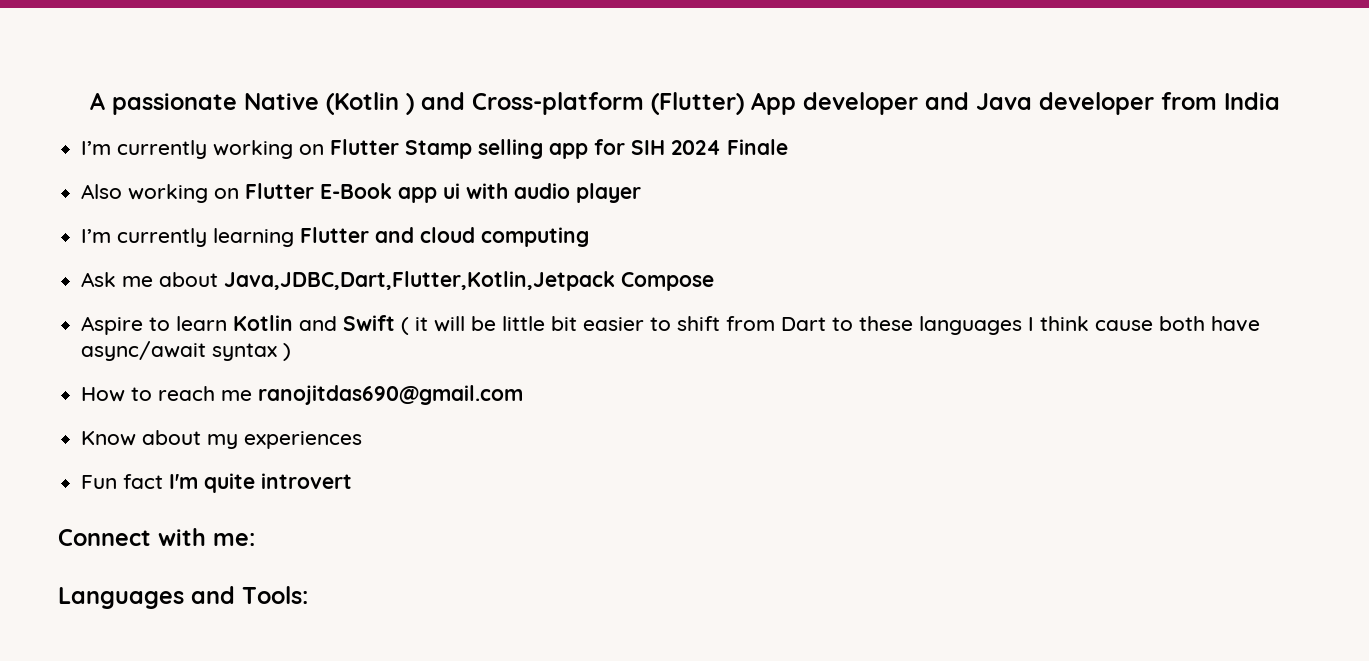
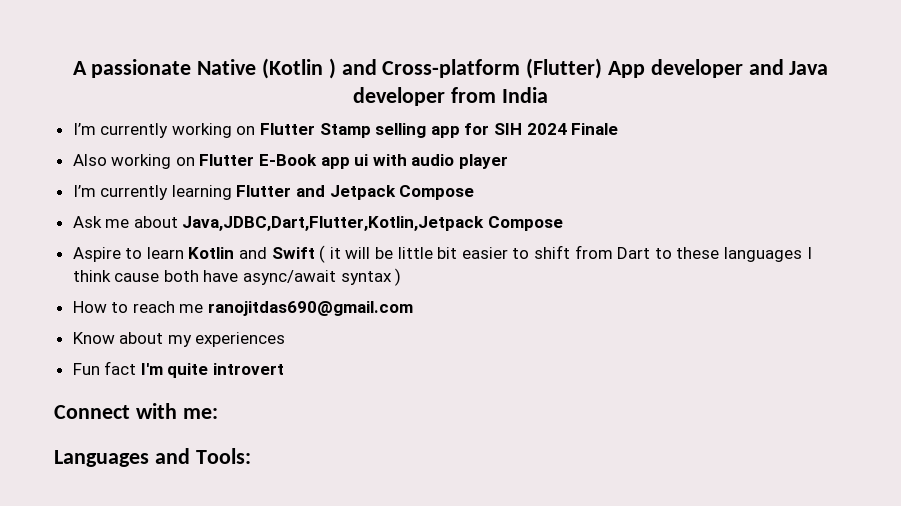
- I’m currently learning Flutter and cloud computing
+ I’m currently learning Flutter and Jetpack Compose

